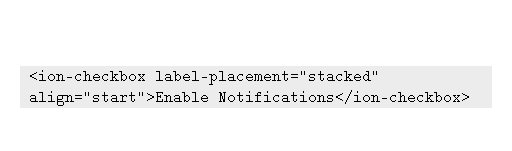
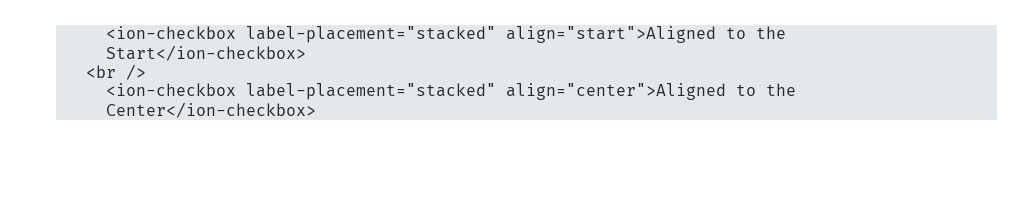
- <ion-checkbox label-placement="stacked" align="start">Enable Notifications</ion-checkbox>
+ <ion-checkbox label-placement="stacked" align="start">Aligned to the Start</ion-checkbox>
+ <br />
+ <ion-checkbox label-placement="stacked" align="center">Aligned to the Center</ion-checkbox>

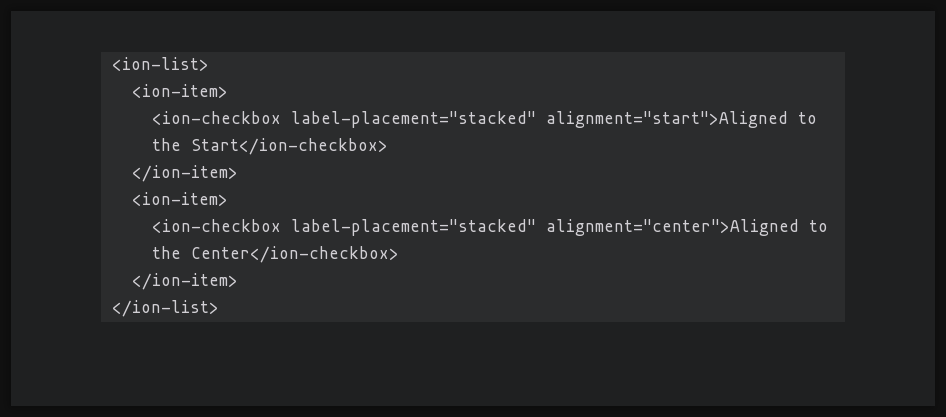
- <ion-checkbox label-placement="stacked" align="start">Aligned to the Start</ion-checkbox>
- <br />
- <ion-checkbox label-placement="stacked" align="center">Aligned to the Center</ion-checkbox>
+ <ion-list>
+ <ion-item>
+ <ion-checkbox label-placement="stacked" alignment="start">Aligned to the Start</ion-checkbox>
+ </ion-item>
+ <ion-item>
+ <ion-checkbox label-placement="stacked" alignment="center">Aligned to the Center</ion-checkbox>
+ </ion-item>
+ </ion-list>

